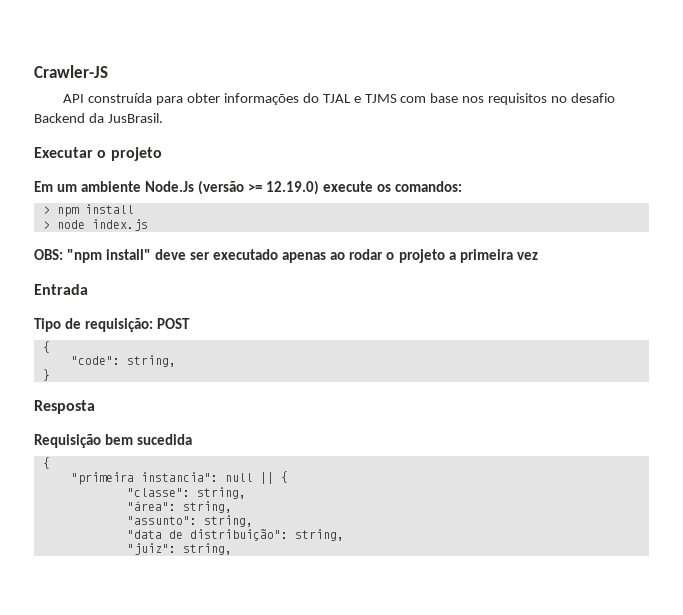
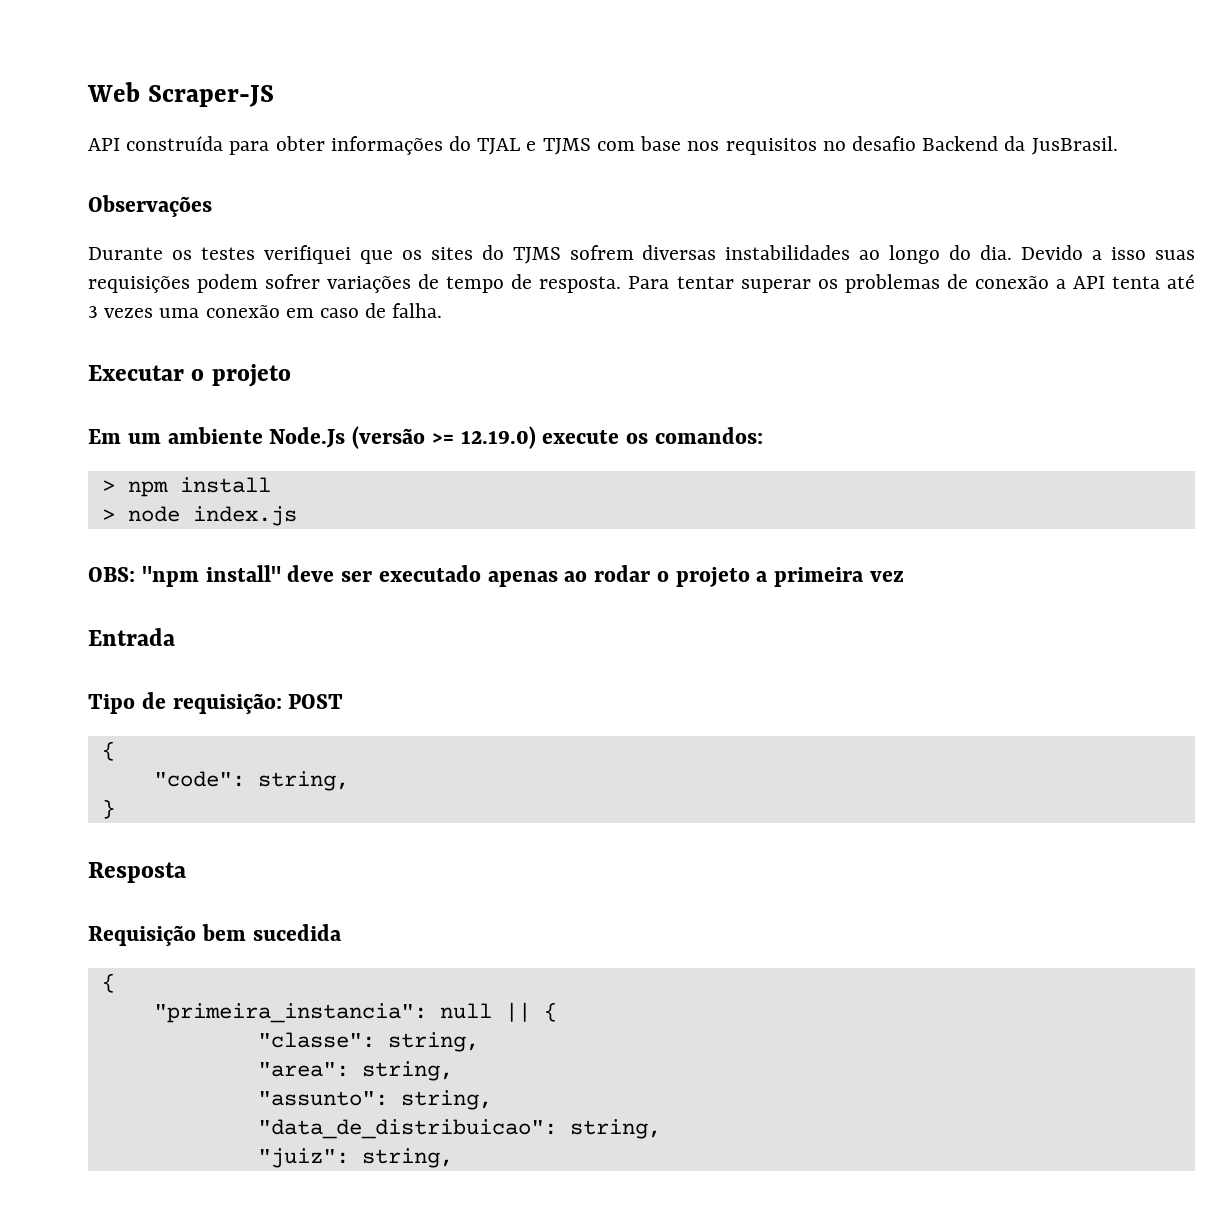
- Crawler-JS
+ Web Scraper-JS
+ Observações
+ Durante os testes verifiquei que os sites do TJMS sofrem diversas instabilidades ao longo do dia. Devido a isso suas requisições podem sofrer variações de tempo de resposta. Para tentar superar os problemas de conexão a API tenta até 3 vezes uma conexão em caso de falha.
- "primeira instancia": null || {
+ "primeira_instancia": null || {
- "área": string,
+ "area": string,
- "data de distribuição": string,
+ "data_de_distribuicao": string,

